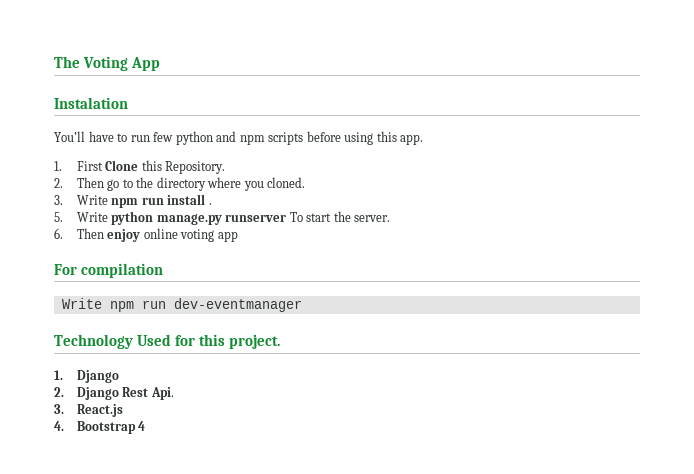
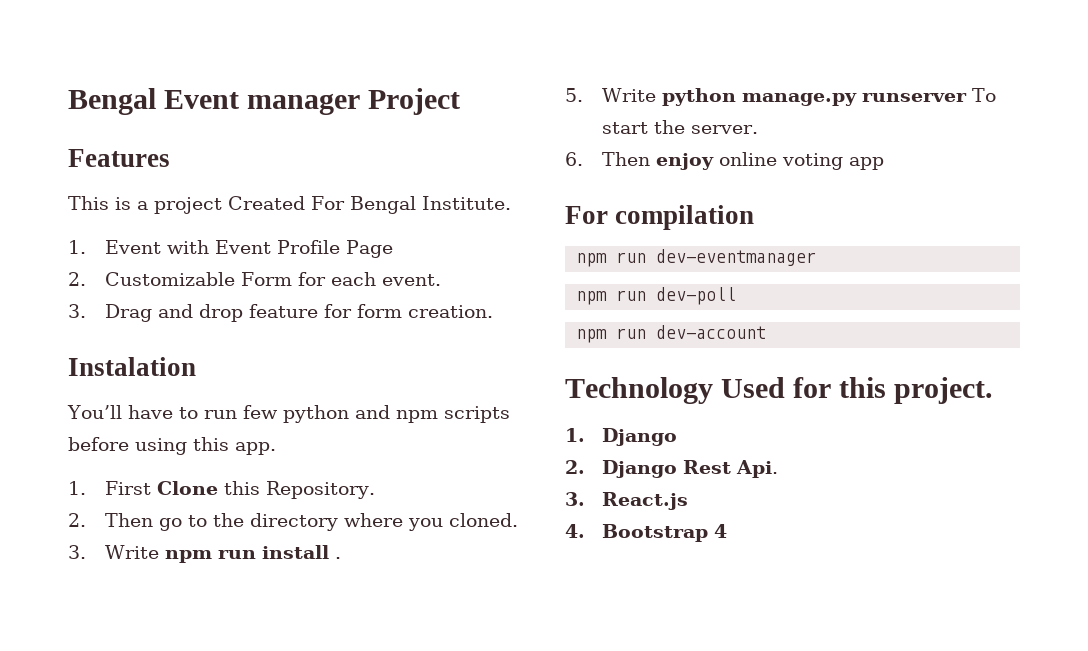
- The Voting App
+ Bengal Event manager Project
+ Features
+ This is a project Created For Bengal Institute.
+ 1. Event with Event Profile Page
+ 2. Customizable Form for each event.
+ 3. Drag and drop feature for form creation.
- Write npm run dev-eventmanager
+ npm run dev-eventmanager
+ npm run dev-poll
+ npm run dev-account

